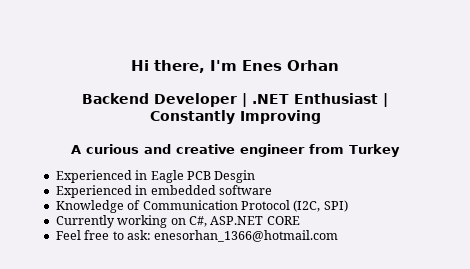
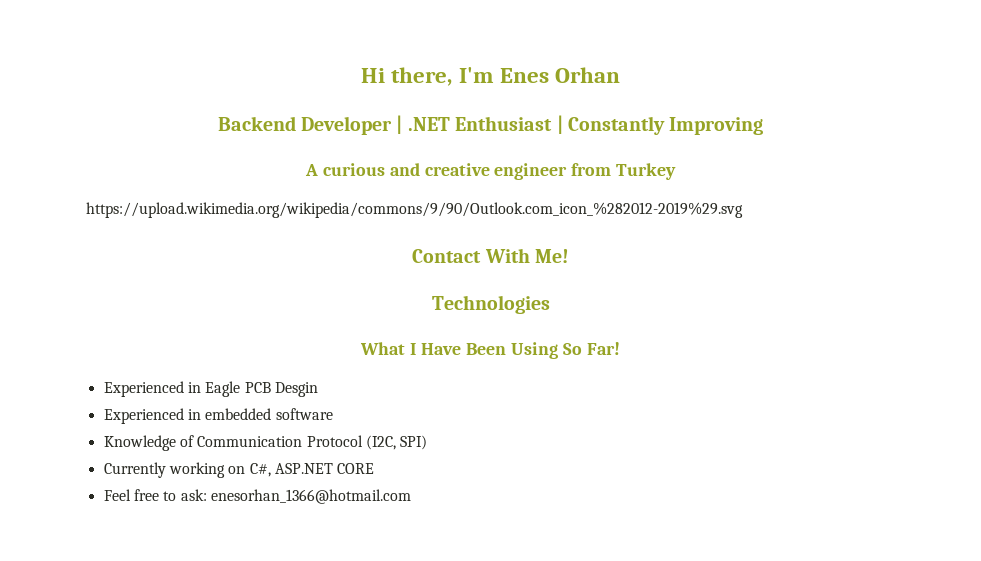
+ https://upload.wikimedia.org/wikipedia/commons/9/90/Outlook.com_icon_%282012-2019%29.svg
+ Contact With Me!
+ Technologies
+ What I Have Been Using So Far!

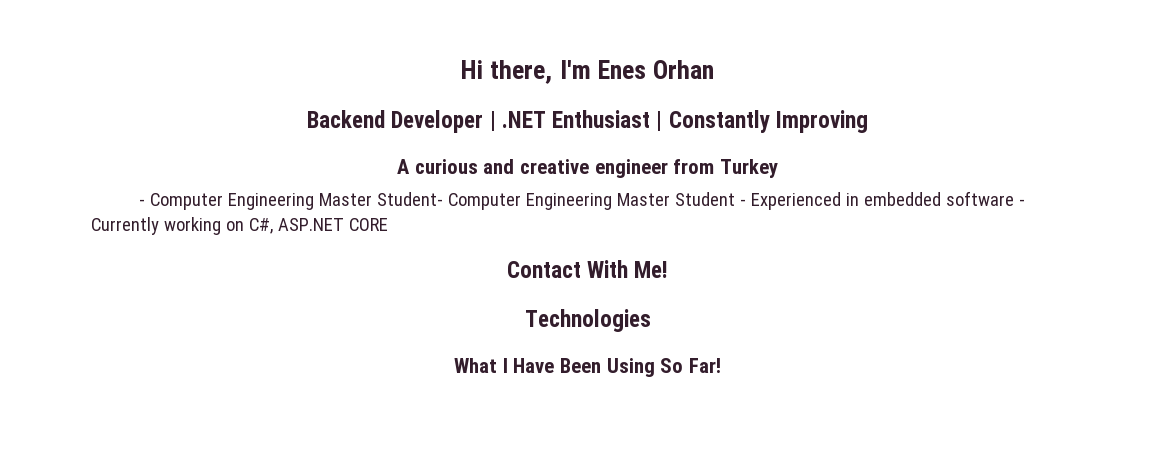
- https://upload.wikimedia.org/wikipedia/commons/9/90/Outlook.com_icon_%282012-2019%29.svg
+ - Computer Engineering Master Student- Computer Engineering Master Student - Experienced in embedded software - Currently working on C#, ASP.NET CORE
- Experienced in Eagle PCB Desgin
- Experienced in embedded software
- Knowledge of Communication Protocol (I2C, SPI)
- Currently working on C#, ASP.NET CORE
- Feel free to ask: enesorhan_1366@hotmail.com

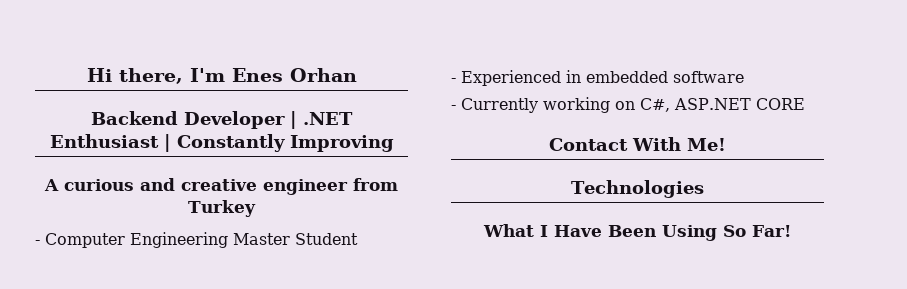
- - Computer Engineering Master Student- Computer Engineering Master Student - Experienced in embedded software - Currently working on C#, ASP.NET CORE
+ - Computer Engineering Master Student
+ - Experienced in embedded software
+ - Currently working on C#, ASP.NET CORE

